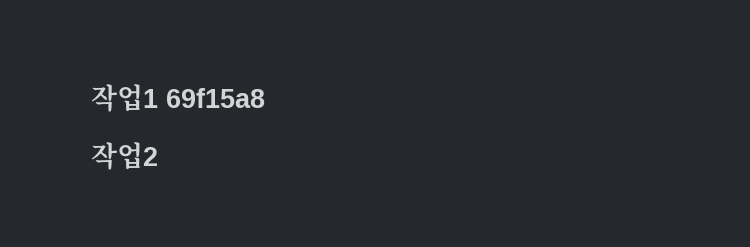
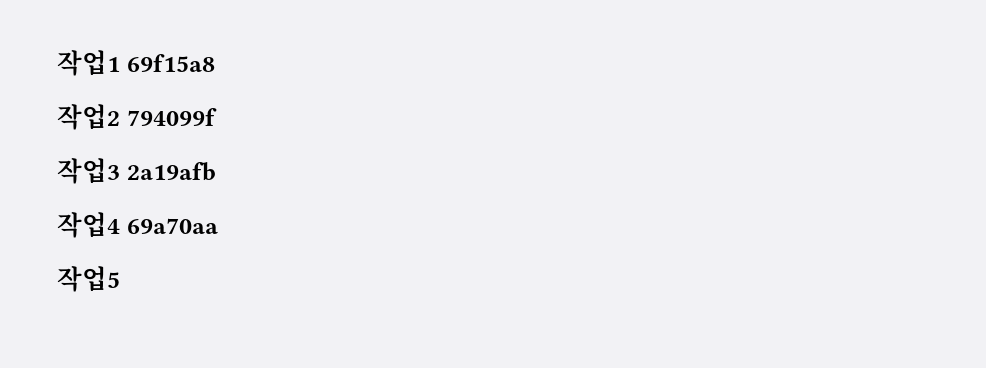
- 작업2
+ 작업2 794099f
+ 작업3 2a19afb
+ 작업4 69a70aa
+ 작업5

